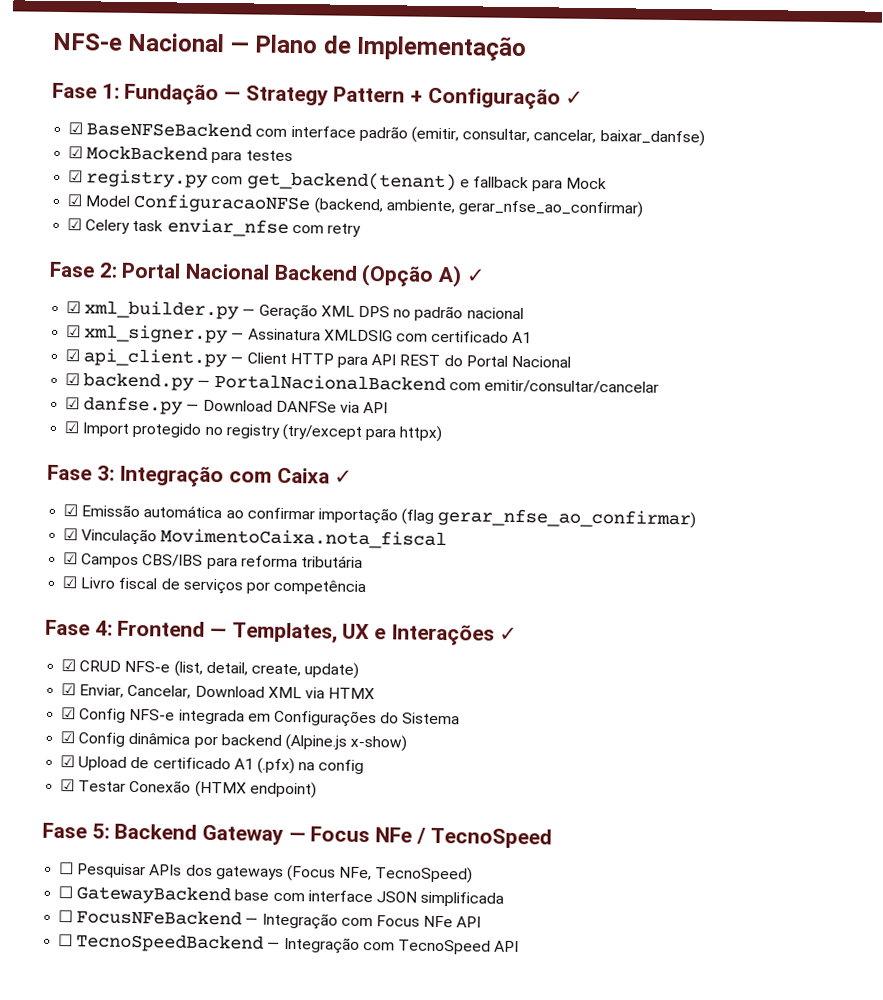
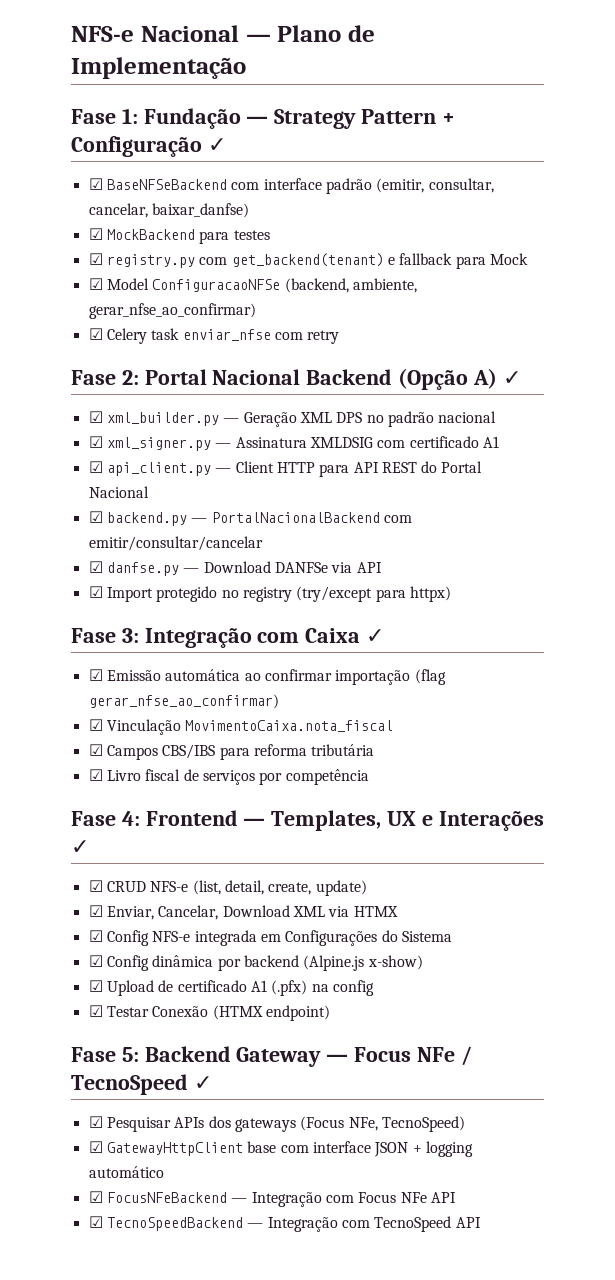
- Fase 5: Backend Gateway — Focus NFe / TecnoSpeed
- ☐ Pesquisar APIs dos gateways (Focus NFe, TecnoSpeed)
+ Fase 5: Backend Gateway — Focus NFe / TecnoSpeed ✓
+ ☑ Pesquisar APIs dos gateways (Focus NFe, TecnoSpeed)
- ☐ GatewayBackend base com interface JSON simplificada
- ☐ FocusNFeBackend — Integração com Focus NFe API
+ ☑ GatewayHttpClient base com interface JSON + logging automático
+ ☑ FocusNFeBackend — Integração com Focus NFe API
- ☐ TecnoSpeedBackend — Integração com TecnoSpeed API
+ ☑ TecnoSpeedBackend — Integração com TecnoSpeed API

